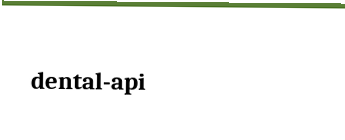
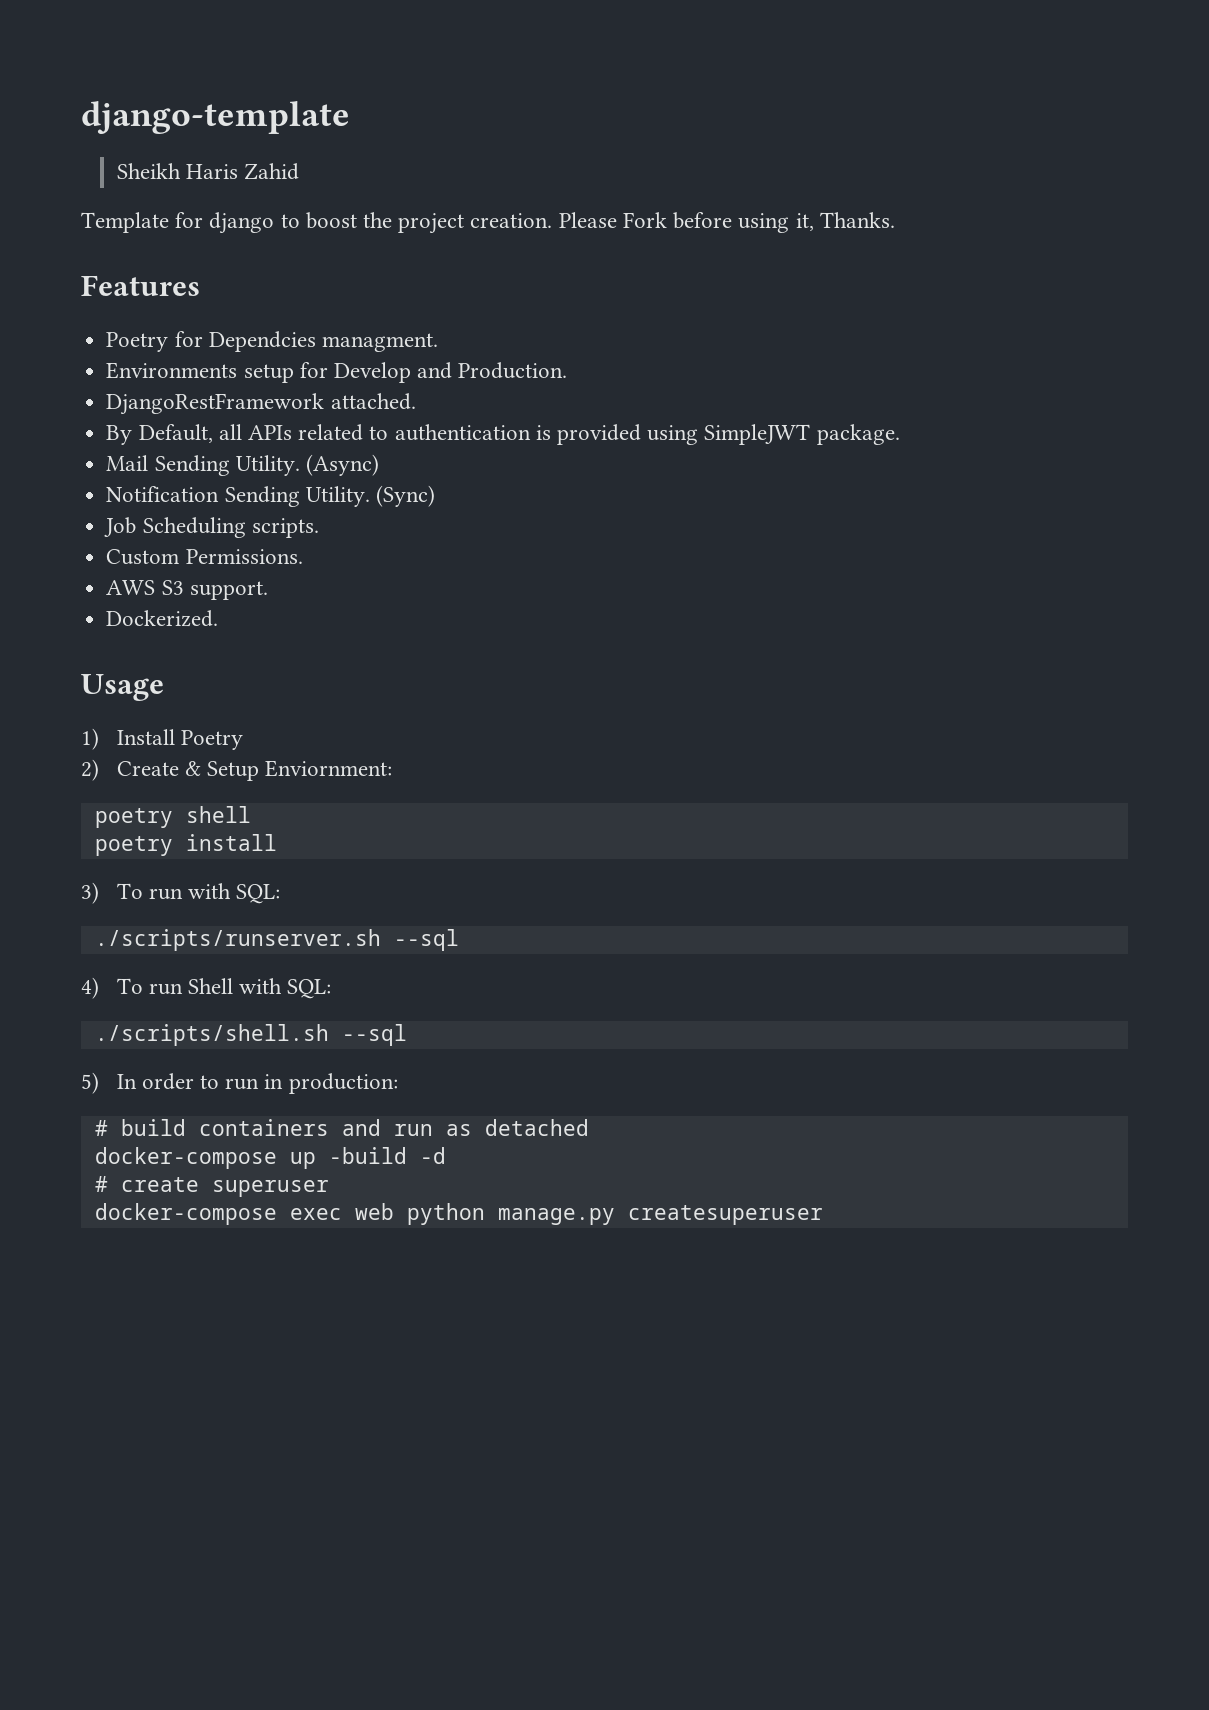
- dental-api
+ django-template
+ Sheikh Haris Zahid
+ Template for django to boost the project creation. Please Fork before using it, Thanks.
+ Features
+ Poetry for Dependcies managment.
+ Environments setup for Develop and Production.
+ DjangoRestFramework attached.
+ By Default, all APIs related to authentication is provided using SimpleJWT package.
+ Mail Sending Utility. (Async)
+ Notification Sending Utility. (Sync)
+ Job Scheduling scripts.
+ Custom Permissions.
+ AWS S3 support.
+ Dockerized.
+ Usage
+ 1) Install Poetry
+ 2) Create & Setup Enviornment:
+ poetry shell
+ poetry install
+ 3) To run with SQL:
+ ./scripts/runserver.sh --sql
+ 4) To run Shell with SQL:
+ ./scripts/shell.sh --sql
+ 5) In order to run in production:
+ # build containers and run as detached
+ docker-compose up -build -d
+ # create superuser
+ docker-compose exec web python manage.py createsuperuser

